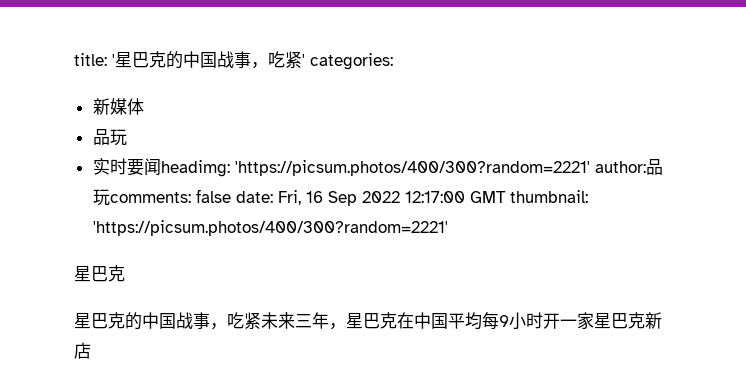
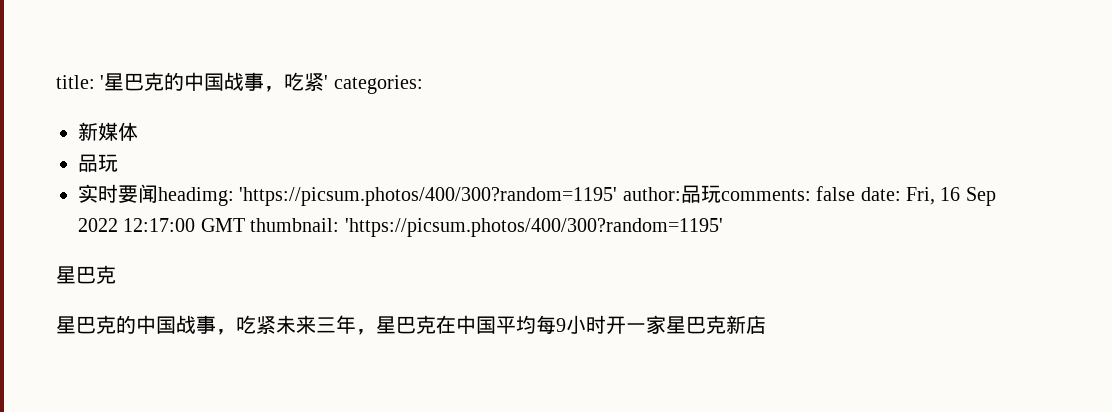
- 实时要闻headimg: 'https://picsum.photos/400/300?random=2221' author:品玩comments: false date: Fri, 16 Sep 2022 12:17:00 GMT thumbnail: 'https://picsum.photos/400/300?random=2221'
+ 实时要闻headimg: 'https://picsum.photos/400/300?random=1195' author:品玩comments: false date: Fri, 16 Sep 2022 12:17:00 GMT thumbnail: 'https://picsum.photos/400/300?random=1195'

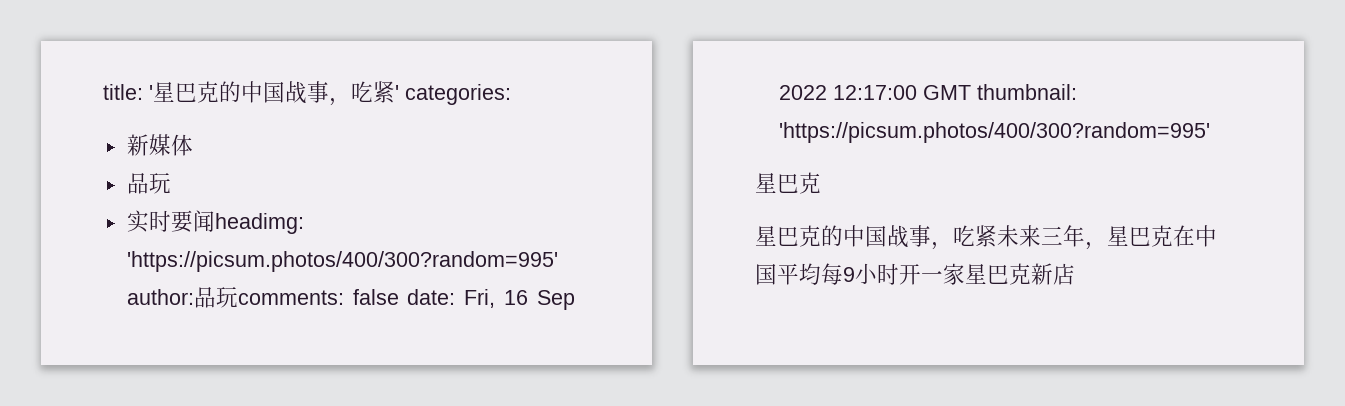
- 实时要闻headimg: 'https://picsum.photos/400/300?random=1195' author:品玩comments: false date: Fri, 16 Sep 2022 12:17:00 GMT thumbnail: 'https://picsum.photos/400/300?random=1195'
+ 实时要闻headimg: 'https://picsum.photos/400/300?random=995' author:品玩comments: false date: Fri, 16 Sep 2022 12:17:00 GMT thumbnail: 'https://picsum.photos/400/300?random=995'

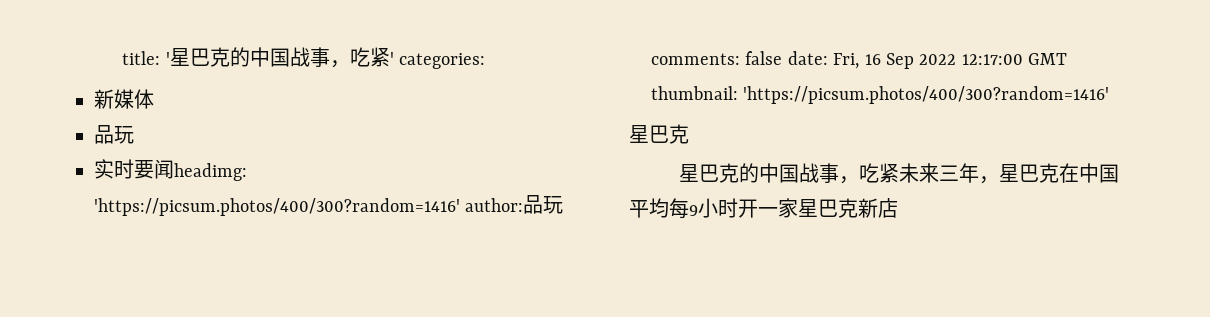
- 实时要闻headimg: 'https://picsum.photos/400/300?random=995' author:品玩comments: false date: Fri, 16 Sep 2022 12:17:00 GMT thumbnail: 'https://picsum.photos/400/300?random=995'
+ 实时要闻headimg: 'https://picsum.photos/400/300?random=1416' author:品玩comments: false date: Fri, 16 Sep 2022 12:17:00 GMT thumbnail: 'https://picsum.photos/400/300?random=1416'

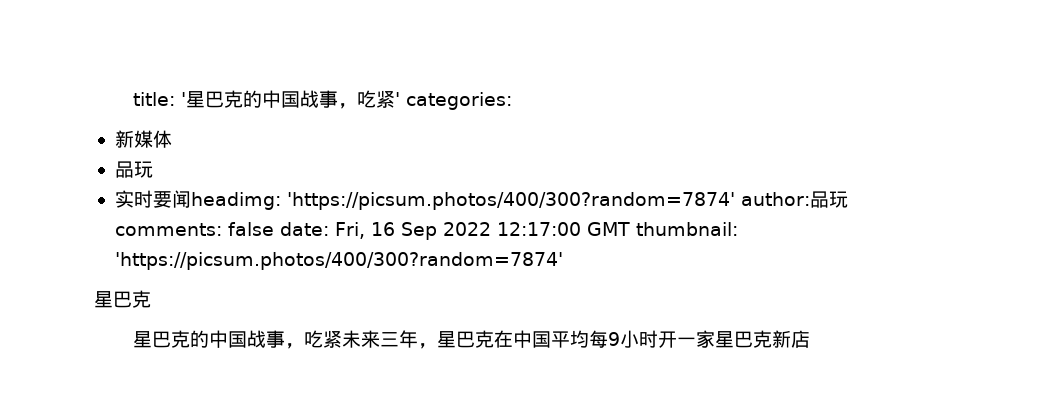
- 实时要闻headimg: 'https://picsum.photos/400/300?random=1416' author:品玩comments: false date: Fri, 16 Sep 2022 12:17:00 GMT thumbnail: 'https://picsum.photos/400/300?random=1416'
+ 实时要闻headimg: 'https://picsum.photos/400/300?random=7874' author:品玩comments: false date: Fri, 16 Sep 2022 12:17:00 GMT thumbnail: 'https://picsum.photos/400/300?random=7874'

